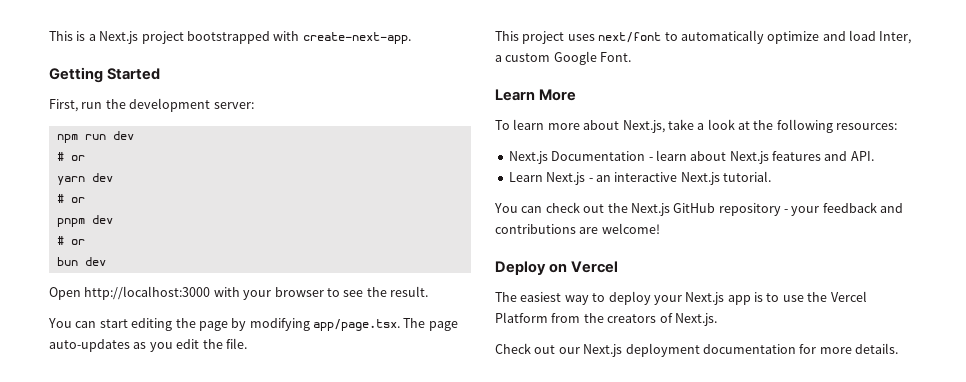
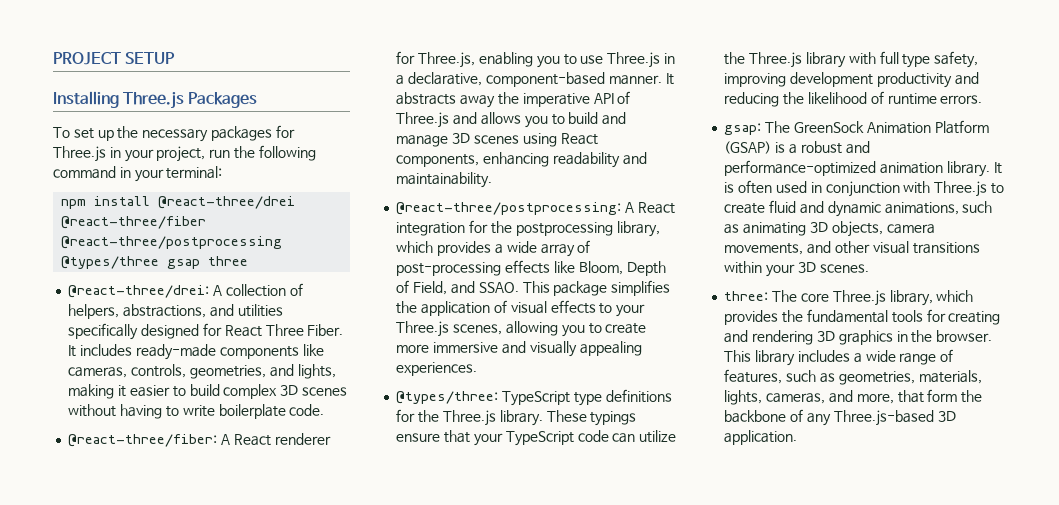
- This is a Next.js project bootstrapped with create-next-app.
- Getting Started
- First, run the development server:
- npm run dev
- # or
- yarn dev
- # or
- pnpm dev
- # or
- bun dev
- Open http://localhost:3000 with your browser to see the result.
- You can start editing the page by modifying app/page.tsx. The page auto-updates as you edit the file.
- This project uses next/font to automatically optimize and load Inter, a custom Google Font.
- Learn More
- To learn more about Next.js, take a look at the following resources:
- Next.js Documentation - learn about Next.js features and API.
- Learn Next.js - an interactive Next.js tutorial.
- You can check out the Next.js GitHub repository - your feedback and contributions are welcome!
- Deploy on Vercel
- The easiest way to deploy your Next.js app is to use the Vercel Platform from the creators of Next.js.
- Check out our Next.js deployment documentation for more details.
+ PROJECT SETUP
+ Installing Three.js Packages
+ To set up the necessary packages for Three.js in your project, run the following command in your terminal:
+ npm install @react-three/drei @react-three/fiber @react-three/postprocessing @types/three gsap three
+ @react-three/drei: A collection of helpers, abstractions, and utilities specifically designed for React Three Fiber. It includes ready-made components like cameras, controls, geometries, and lights, making it easier to build complex 3D scenes without having to write boilerplate code.
+ @react-three/fiber: A React renderer for Three.js, enabling you to use Three.js in a declarative, component-based manner. It abstracts away the imperative API of Three.js and allows you to build and manage 3D scenes using React components, enhancing readability and maintainability.
+ @react-three/postprocessing: A React integration for the postprocessing library, which provides a wide array of post-processing effects like Bloom, Depth of Field, and SSAO. This package simplifies the application of visual effects to your Three.js scenes, allowing you to create more immersive and visually appealing experiences.
+ @types/three: TypeScript type definitions for the Three.js library. These typings ensure that your TypeScript code can utilize the Three.js library with full type safety, improving development productivity and reducing the likelihood of runtime errors.
+ gsap: The GreenSock Animation Platform (GSAP) is a robust and performance-optimized animation library. It is often used in conjunction with Three.js to create fluid and dynamic animations, such as animating 3D objects, camera movements, and other visual transitions within your 3D scenes.
+ three: The core Three.js library, which provides the fundamental tools for creating and rendering 3D graphics in the browser. This library includes a wide range of features, such as geometries, materials, lights, cameras, and more, that form the backbone of any Three.js-based 3D application.

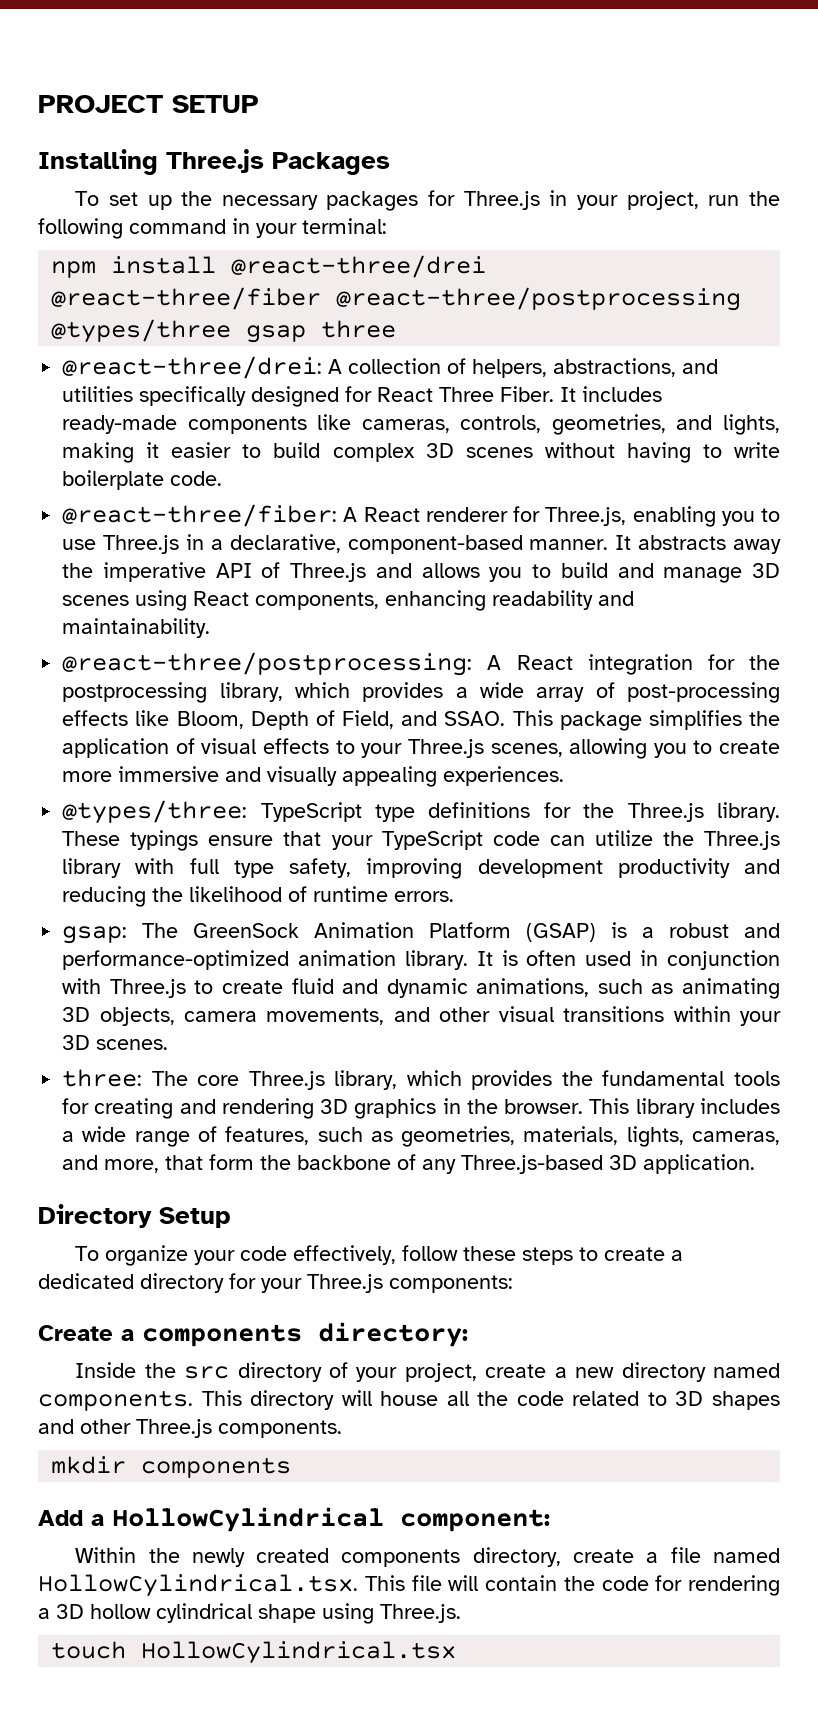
+ Directory Setup
+ To organize your code effectively, follow these steps to create a dedicated directory for your Three.js components:
+ Create a components directory:
+ Inside the src directory of your project, create a new directory named components. This directory will house all the code related to 3D shapes and other Three.js components.
+ mkdir components
+ Add a HollowCylindrical component:
+ Within the newly created components directory, create a file named HollowCylindrical.tsx. This file will contain the code for rendering a 3D hollow cylindrical shape using Three.js.
+ touch HollowCylindrical.tsx

